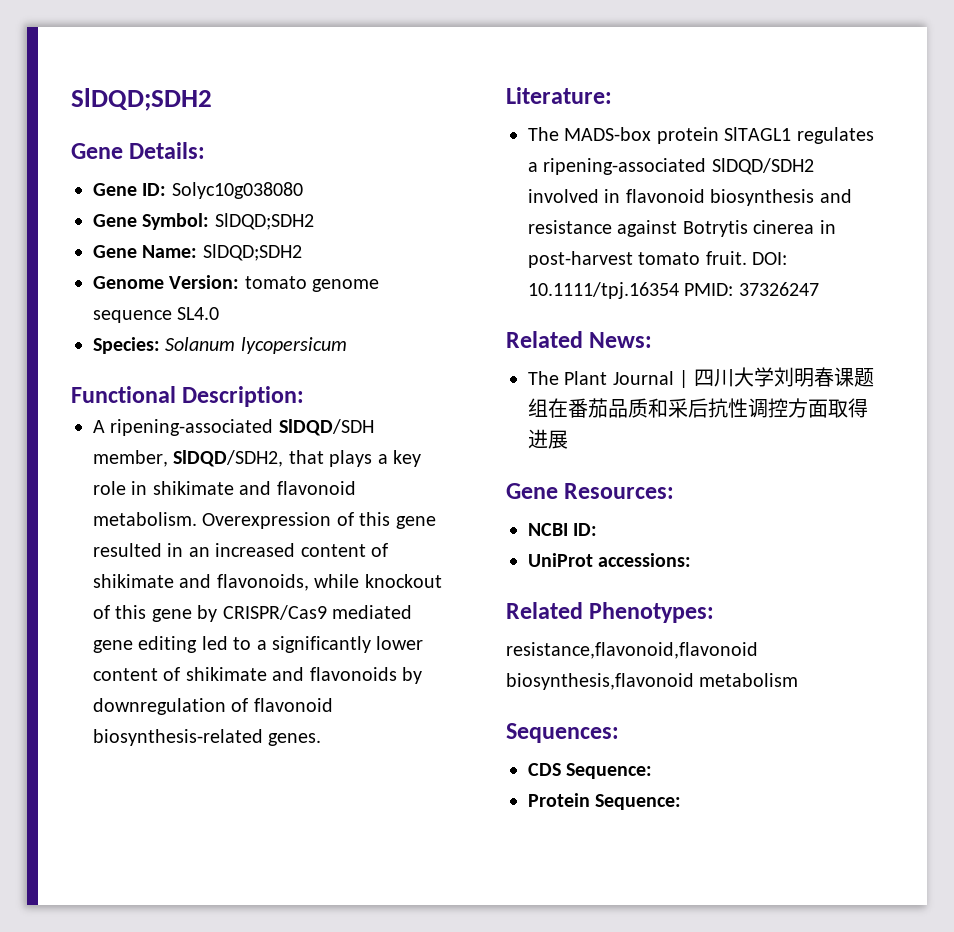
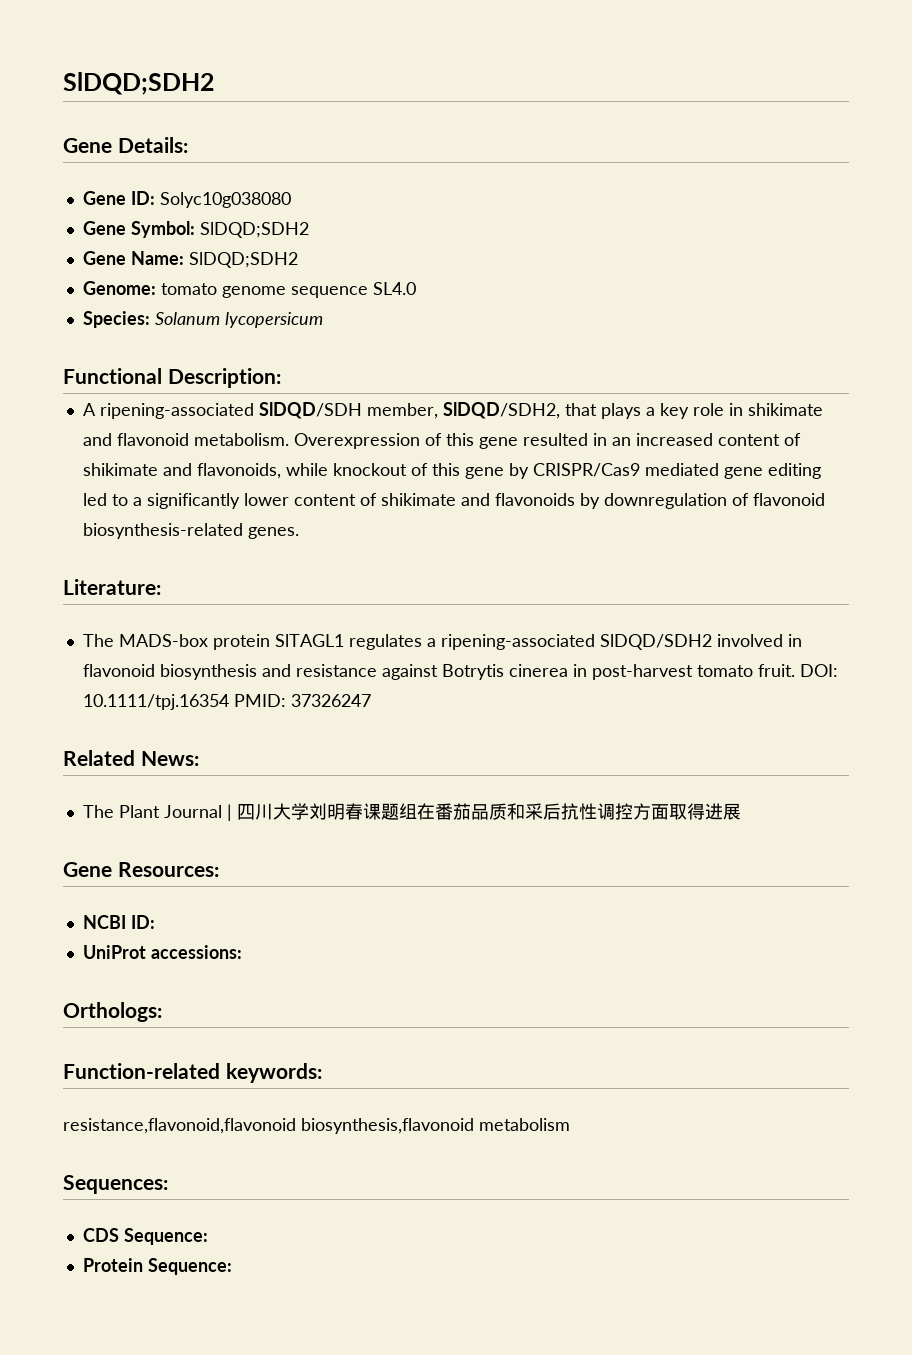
- Genome Version: tomato genome sequence SL4.0
+ Genome: tomato genome sequence SL4.0
- Related Phenotypes:
+ Orthologs:
+ Function-related keywords:

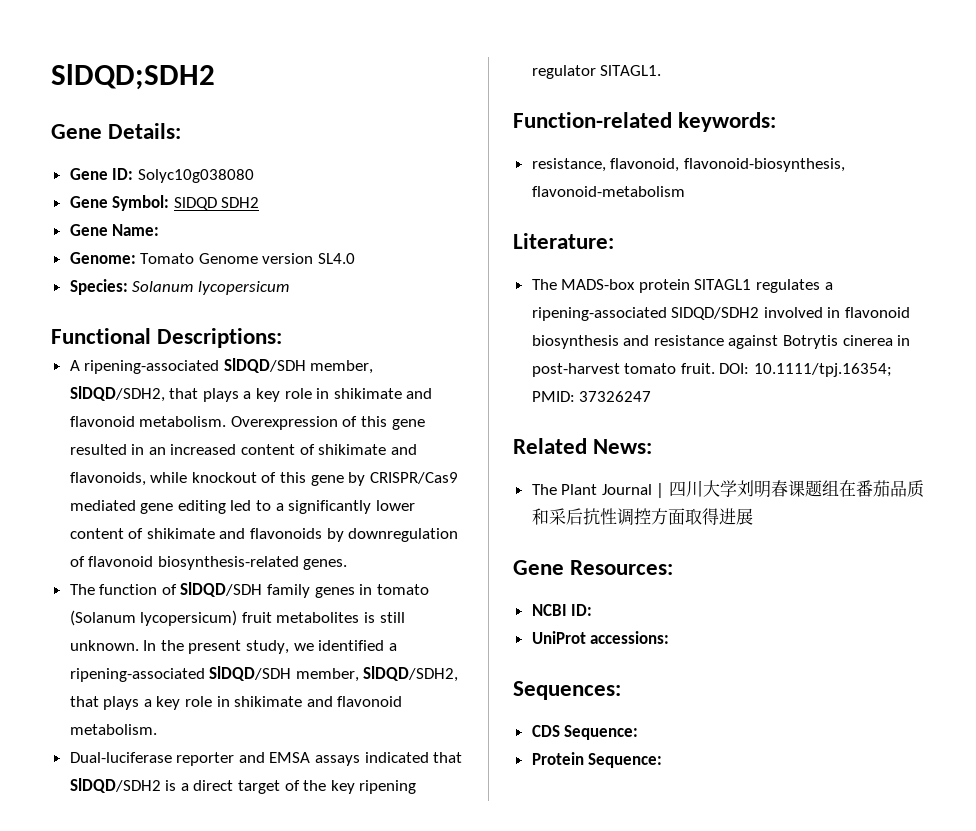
- Gene Symbol: SlDQD;SDH2
+ Gene Symbol: SlDQD SDH2
- Gene Name: SlDQD;SDH2
+ Gene Name:
- Genome: tomato genome sequence SL4.0
+ Genome: Tomato Genome version SL4.0
- Functional Description:
+ Functional Descriptions:
+ The function of SlDQD/SDH family genes in tomato (Solanum lycopersicum) fruit metabolites is still unknown. In the present study, we identified a ripening-associated SlDQD/SDH member, SlDQD/SDH2, that plays a key role in shikimate and flavonoid metabolism.
+ Dual-luciferase reporter and EMSA assays indicated that SlDQD/SDH2 is a direct target of the key ripening regulator SlTAGL1.
+ Function-related keywords:
+ resistance, flavonoid, flavonoid-biosynthesis, flavonoid-metabolism
- DOI: 10.1111/tpj.16354 PMID: 37326247
+ DOI: 10.1111/tpj.16354; PMID: 37326247
- Orthologs:
- Function-related keywords:
- resistance,flavonoid,flavonoid biosynthesis,flavonoid metabolism

